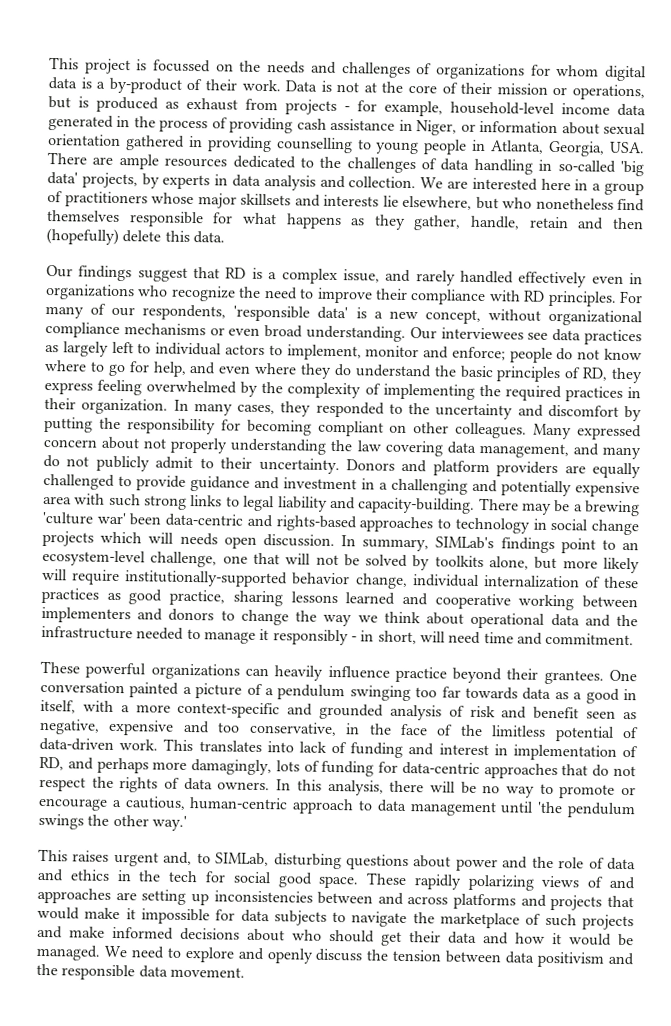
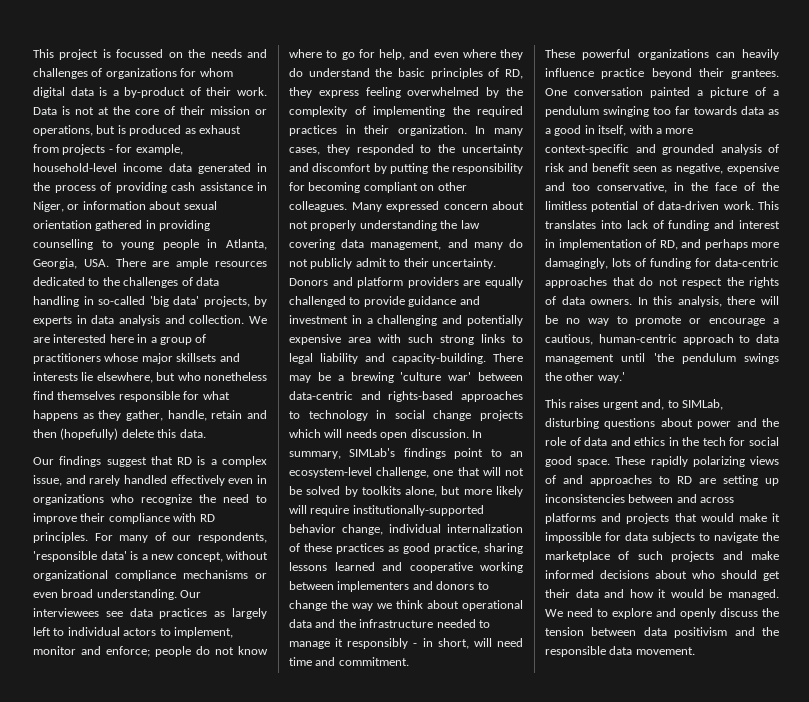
- There may be a brewing 'culture war' been data-centric and rights-based approaches to technology in social change projects which will needs open discussion.
+ There may be a brewing 'culture war' between data-centric and rights-based approaches to technology in social change projects which will needs open discussion.
- These rapidly polarizing views of and approaches are setting up inconsistencies between and across platforms and projects that would make it impossible for data subjects to navigate the marketplace of such projects and make informed decisions about who should get their data and how it would be managed.
+ These rapidly polarizing views of and approaches to RD are setting up inconsistencies between and across platforms and projects that would make it impossible for data subjects to navigate the marketplace of such projects and make informed decisions about who should get their data and how it would be managed.

